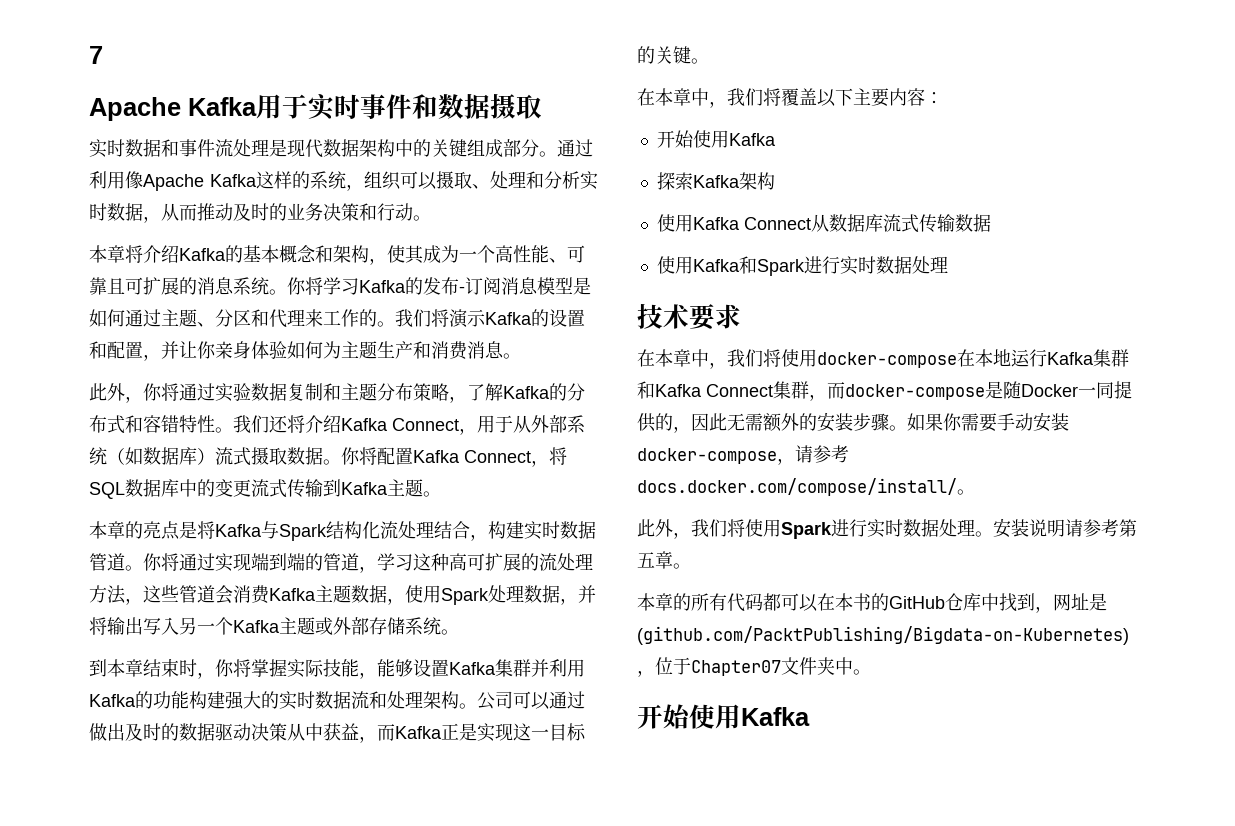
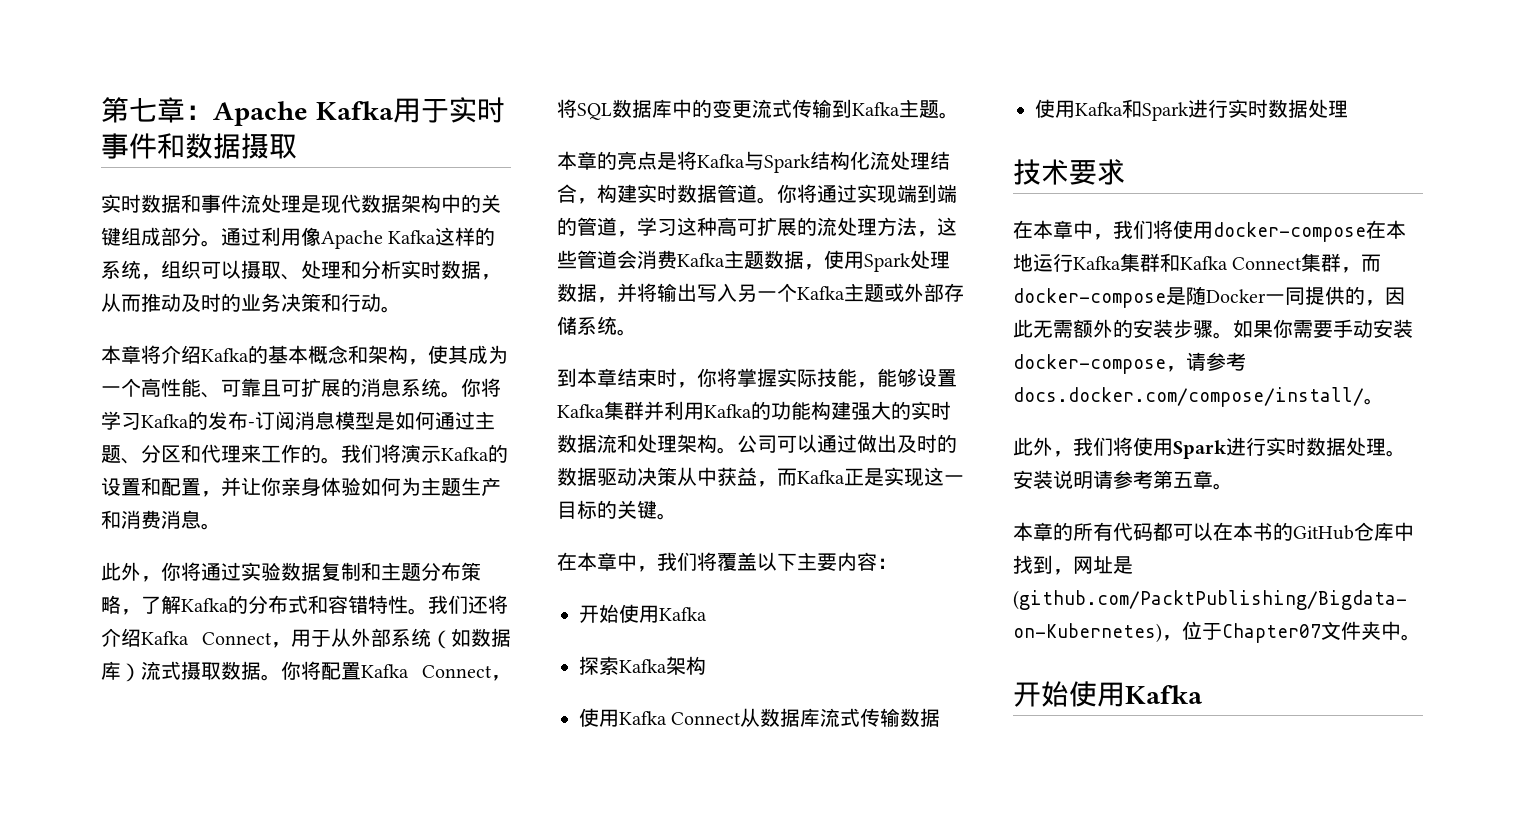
- 7
- Apache Kafka用于实时事件和数据摄取
+ 第七章：Apache Kafka用于实时事件和数据摄取

